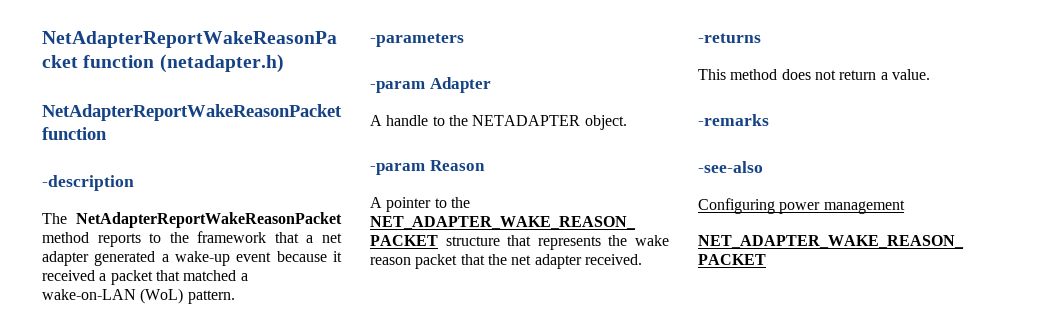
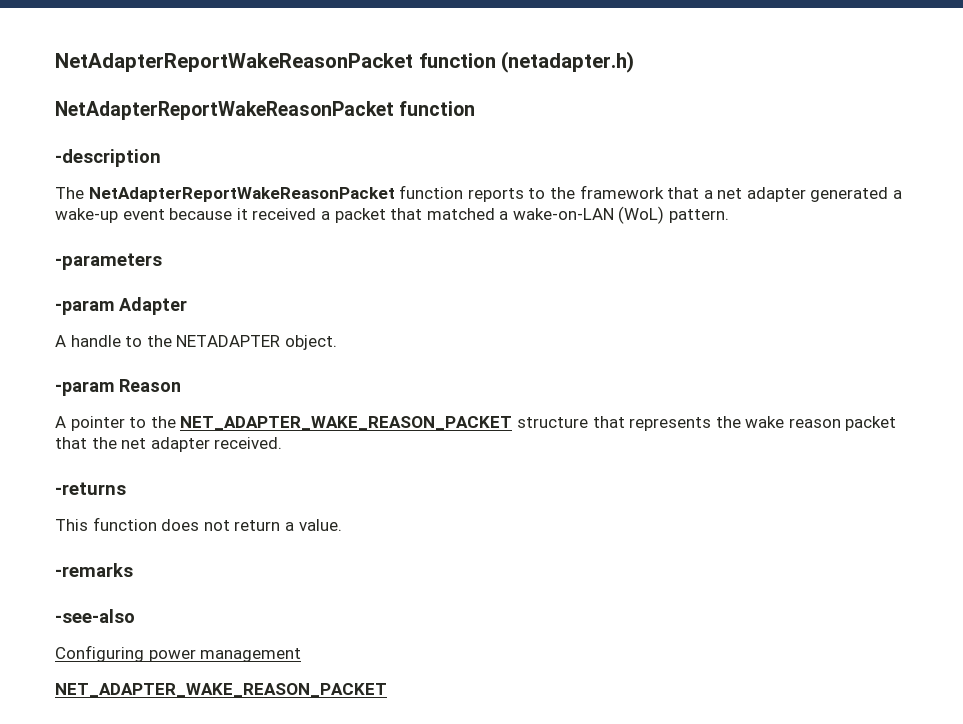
- The NetAdapterReportWakeReasonPacket method reports to the framework that a net adapter generated a wake-up event because it received a packet that matched a wake-on-LAN (WoL) pattern.
+ The NetAdapterReportWakeReasonPacket function reports to the framework that a net adapter generated a wake-up event because it received a packet that matched a wake-on-LAN (WoL) pattern.
- This method does not return a value.
+ This function does not return a value.

